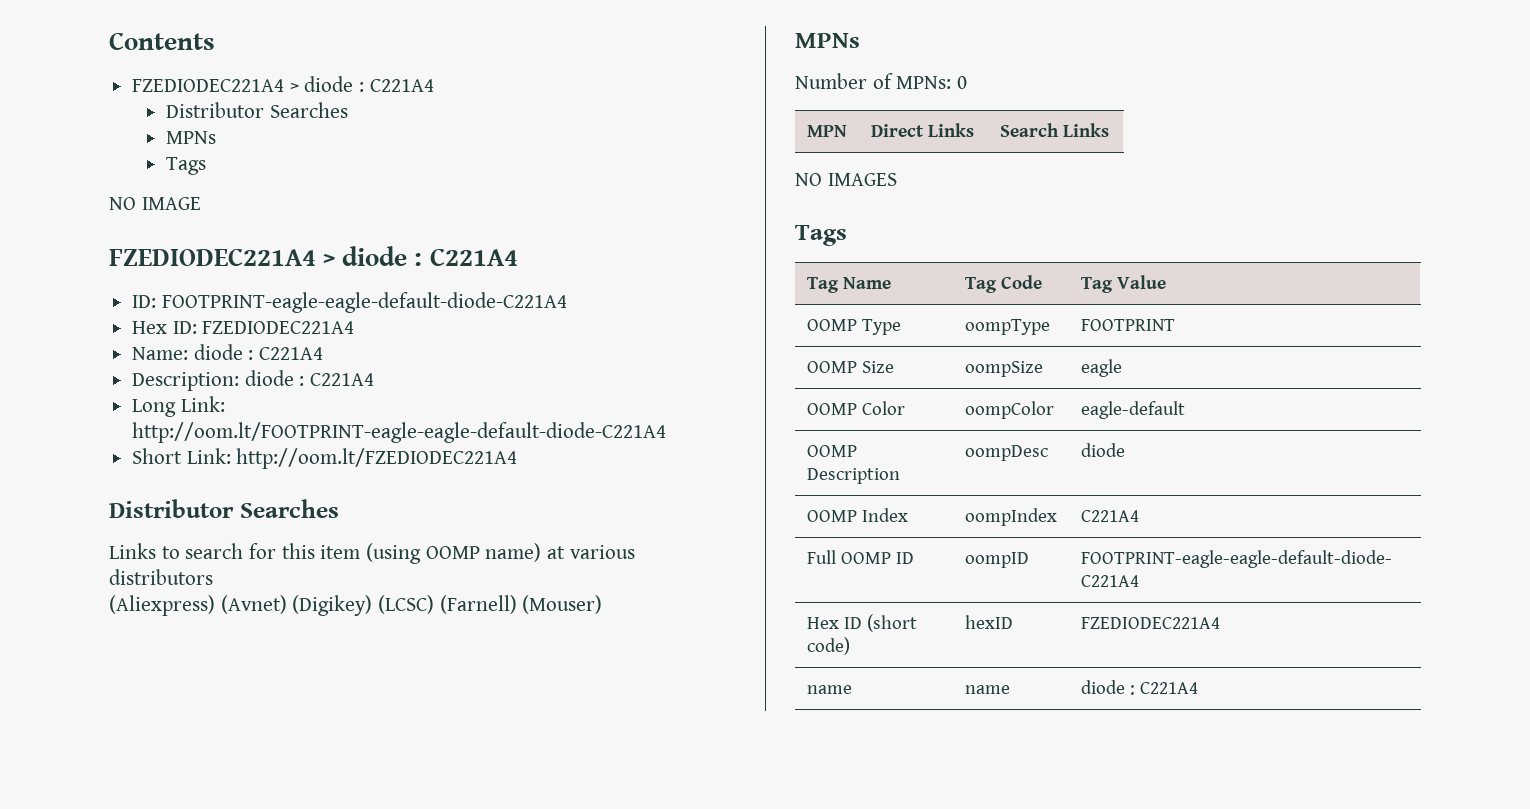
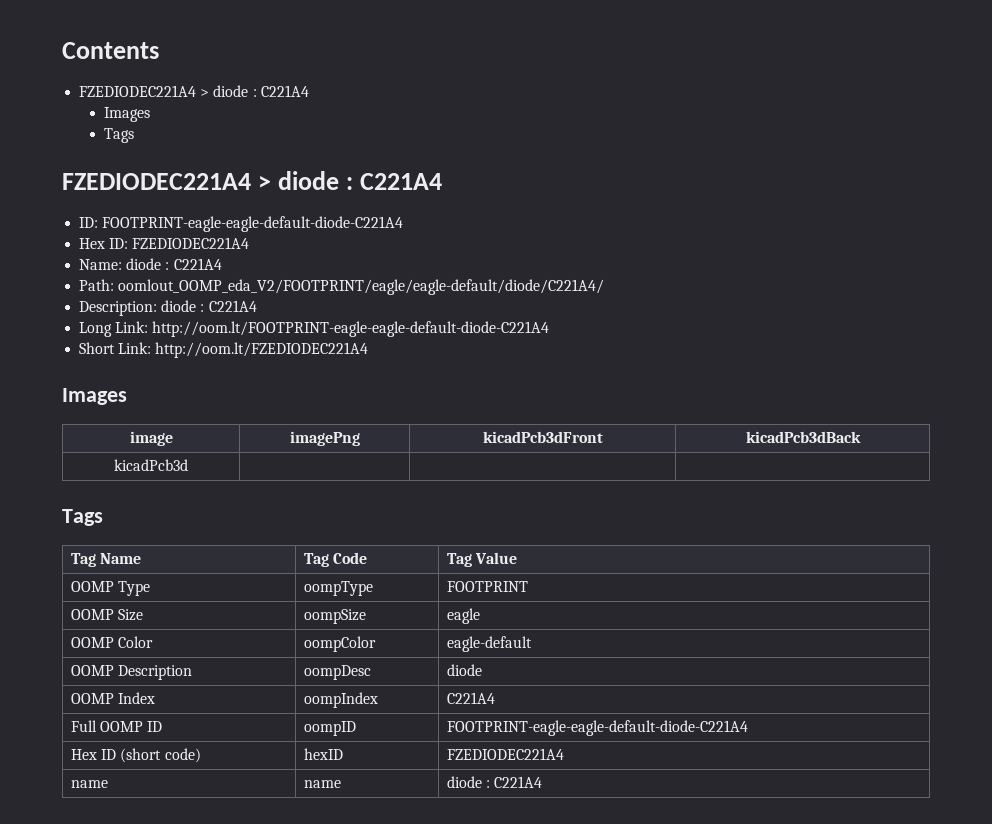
  Contents
  FZEDIODEC221A4 > diode : C221A4
- Distributor Searches
- MPNs
+ Images
  Tags
- NO IMAGE
+ Path: oomlout_OOMP_eda_V2/FOOTPRINT/eagle/eagle-default/diode/C221A4/
  Short Link: http://oom.lt/FZEDIODEC221A4
- Distributor Searches
- Links to search for this item (using OOMP name) at various distributors
- (Aliexpress) (Avnet) (Digikey) (LCSC) (Farnell) (Mouser)
- MPNs
- Number of MPNs: 0
- MPN | Direct Links | Search Links
- NO IMAGES
+ Images
+ image | imagePng | kicadPcb3dFront | kicadPcb3dBack
+ kicadPcb3d | | |

